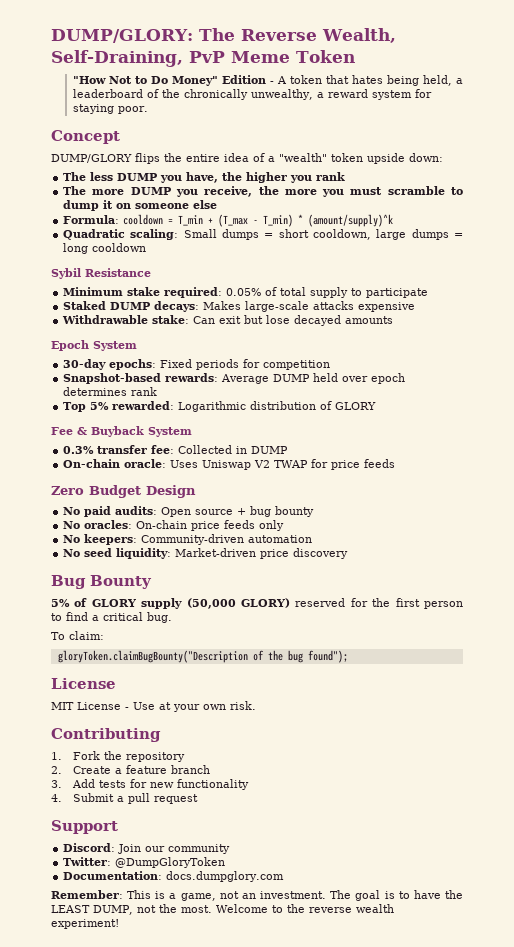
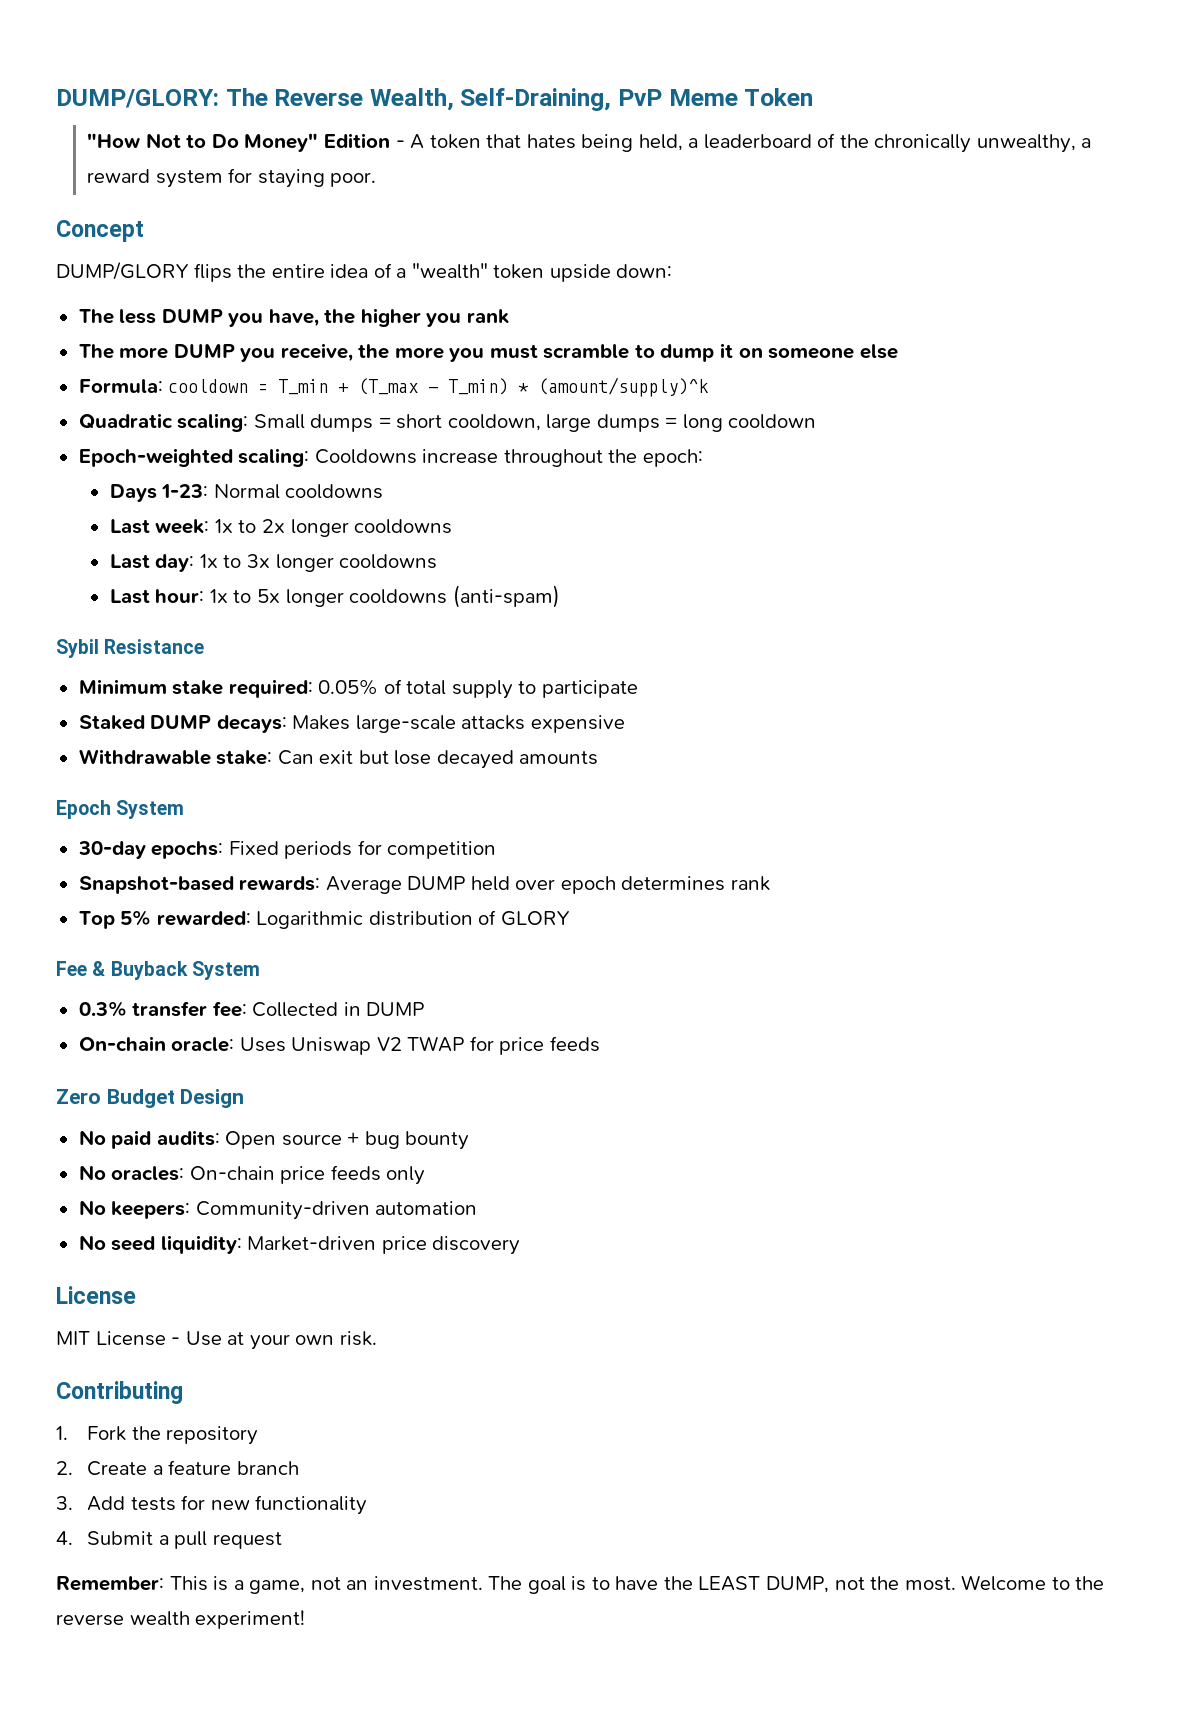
+ Epoch-weighted scaling: Cooldowns increase throughout the epoch:
+ Days 1-23: Normal cooldowns
+ Last week: 1x to 2x longer cooldowns
+ Last day: 1x to 3x longer cooldowns
+ Last hour: 1x to 5x longer cooldowns (anti-spam)
- Bug Bounty
- 5% of GLORY supply (50,000 GLORY) reserved for the first person to find a critical bug.
- To claim:
- gloryToken.claimBugBounty("Description of the bug found");
- Support
- Discord: Join our community
- Twitter: @DumpGloryToken
- Documentation: docs.dumpglory.com

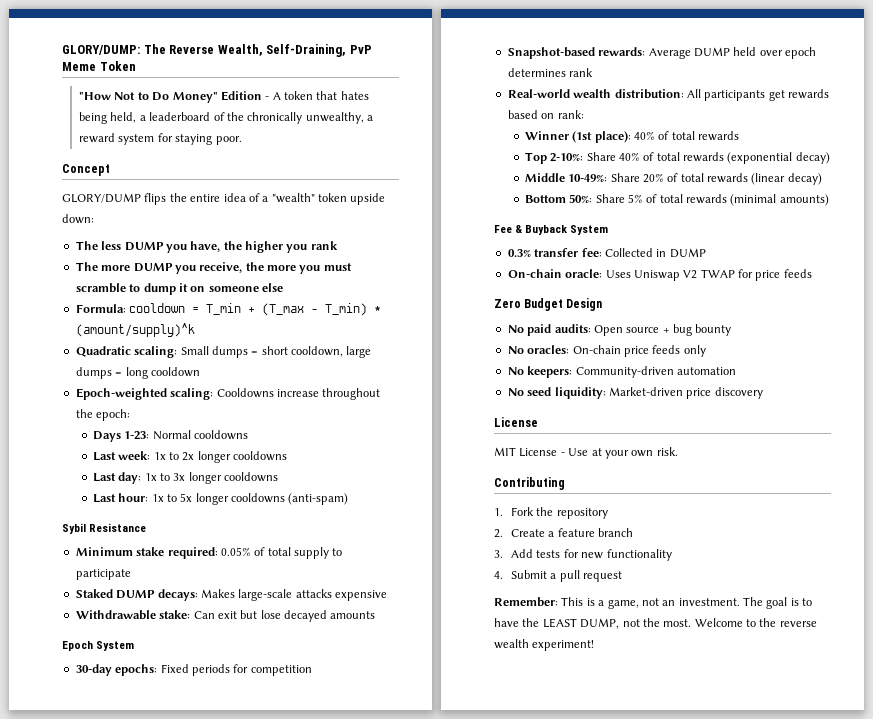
- DUMP/GLORY: The Reverse Wealth, Self-Draining, PvP Meme Token
+ GLORY/DUMP: The Reverse Wealth, Self-Draining, PvP Meme Token
- DUMP/GLORY flips the entire idea of a "wealth" token upside down:
+ GLORY/DUMP flips the entire idea of a "wealth" token upside down:
- Top 5% rewarded: Logarithmic distribution of GLORY
+ Real-world wealth distribution: All participants get rewards based on rank:
+ Winner (1st place): 40% of total rewards
+ Top 2-10%: Share 40% of total rewards (exponential decay)
+ Middle 10-49%: Share 20% of total rewards (linear decay)
+ Bottom 50%: Share 5% of total rewards (minimal amounts)

